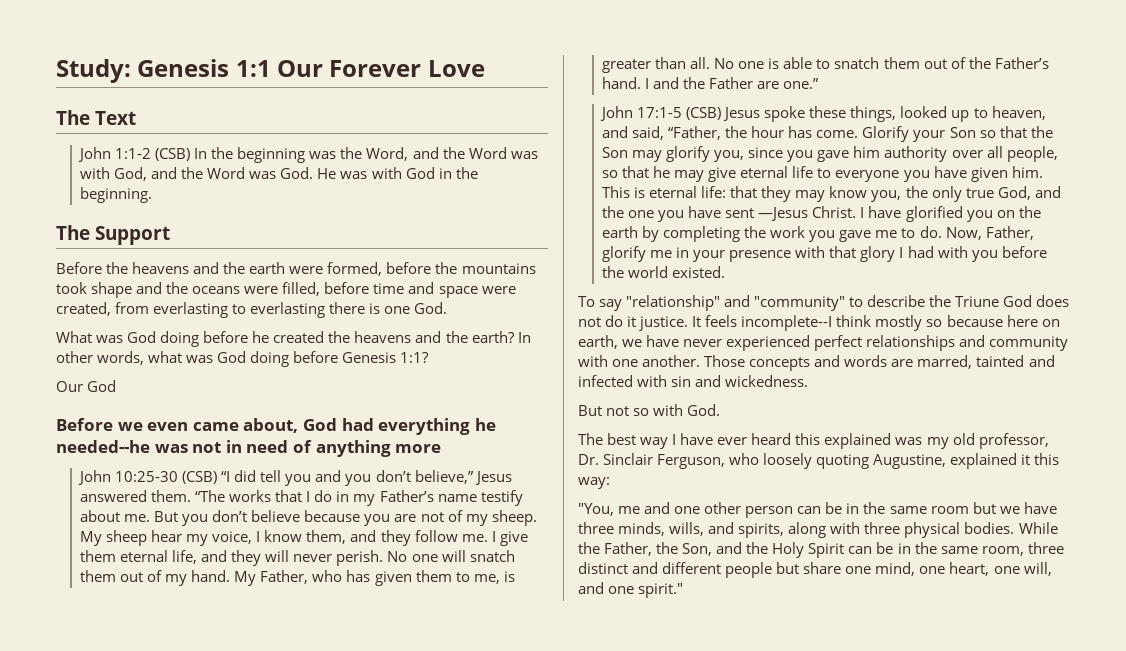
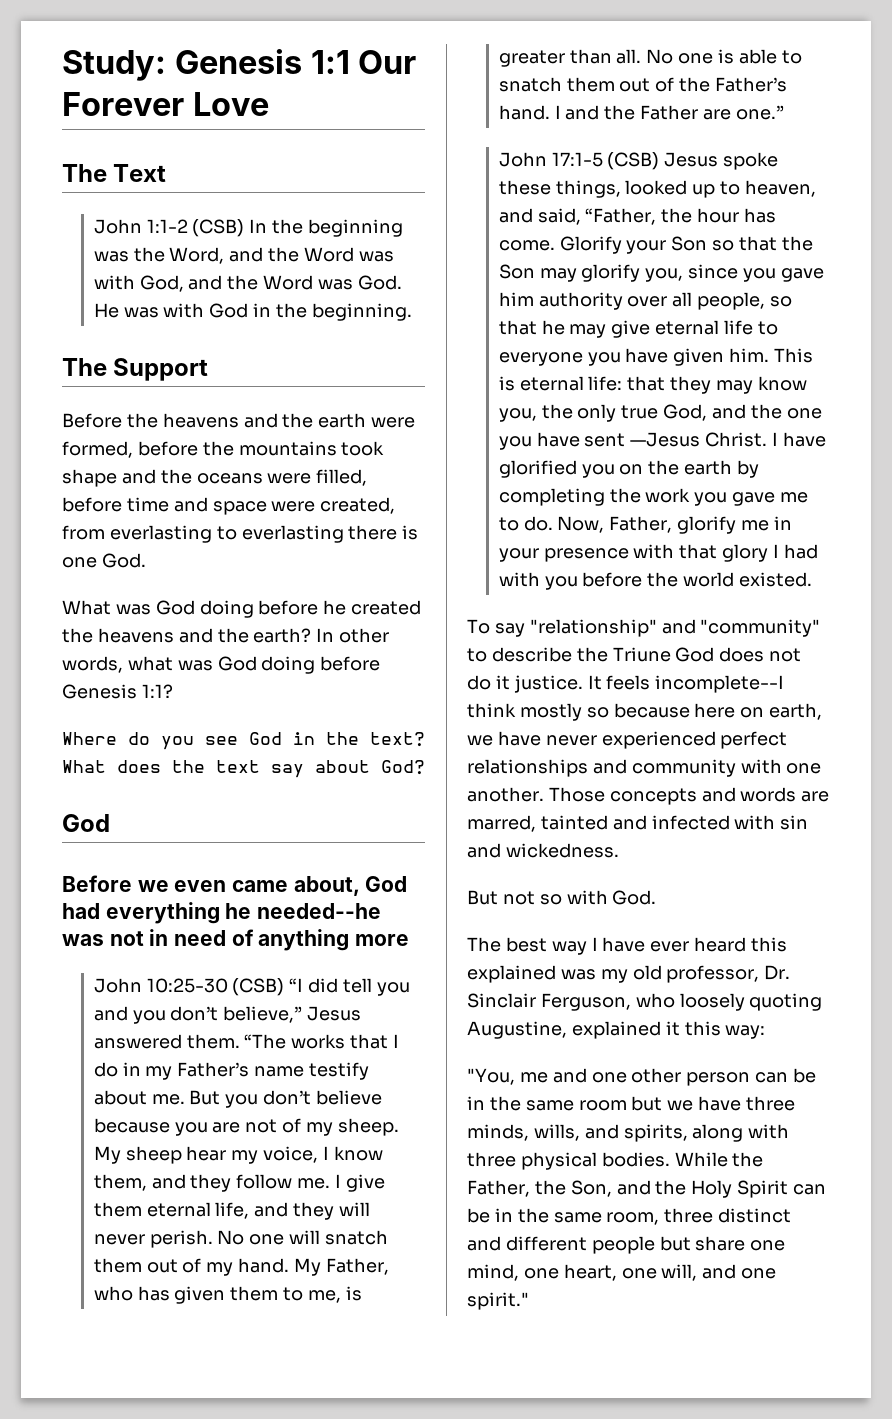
- Our God
+ Where do you see God in the text? What does the text say about God?
+ God

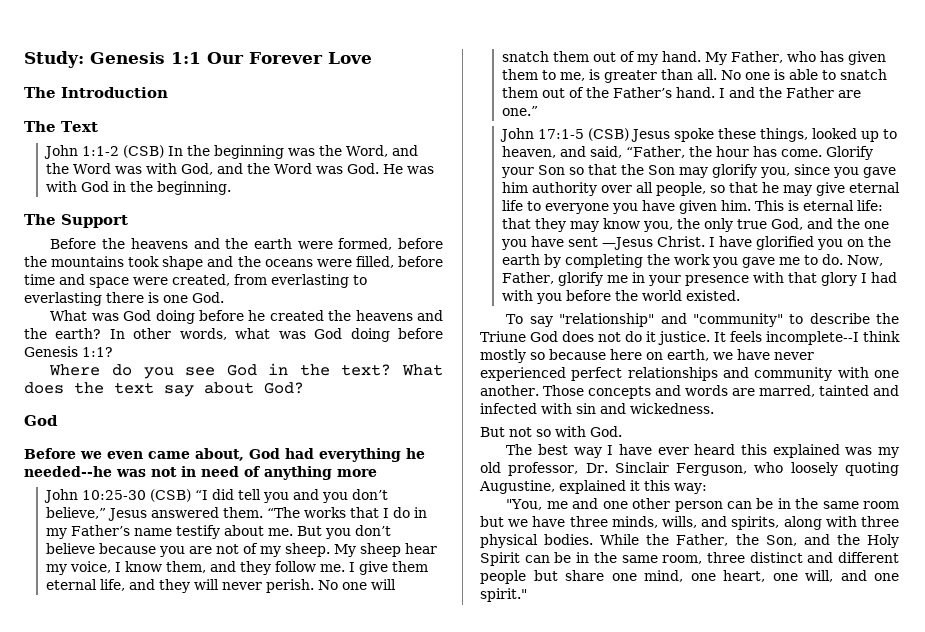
+ The Introduction

